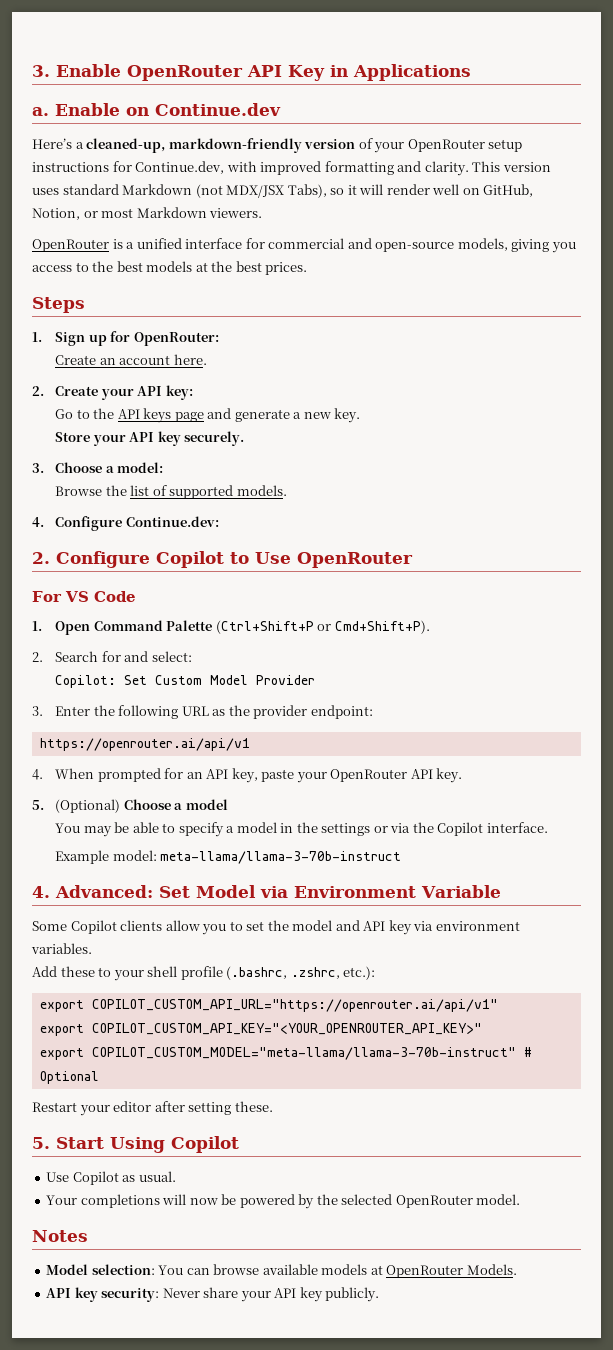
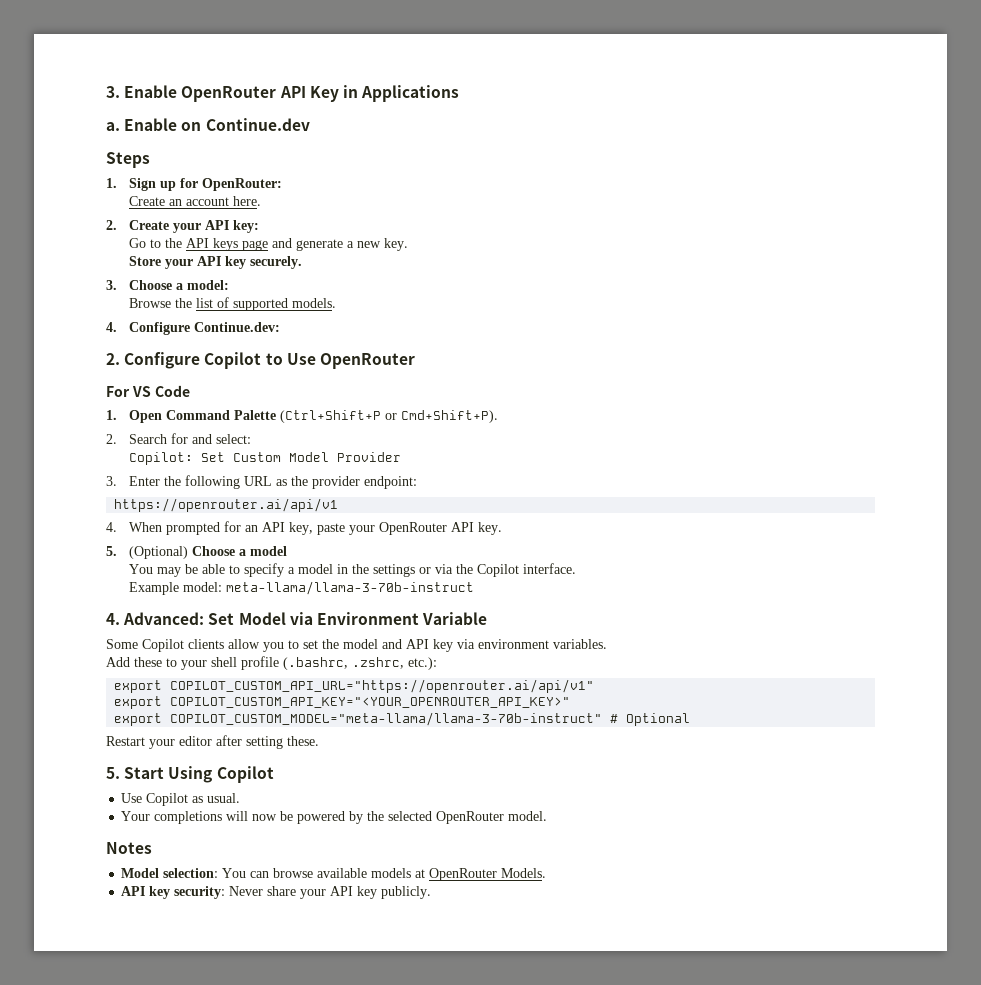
- Here’s a cleaned-up, markdown-friendly version of your OpenRouter setup instructions for Continue.dev, with improved formatting and clarity. This version uses standard Markdown (not MDX/JSX Tabs), so it will render well on GitHub, Notion, or most Markdown viewers.
- OpenRouter is a unified interface for commercial and open-source models, giving you access to the best models at the best prices.

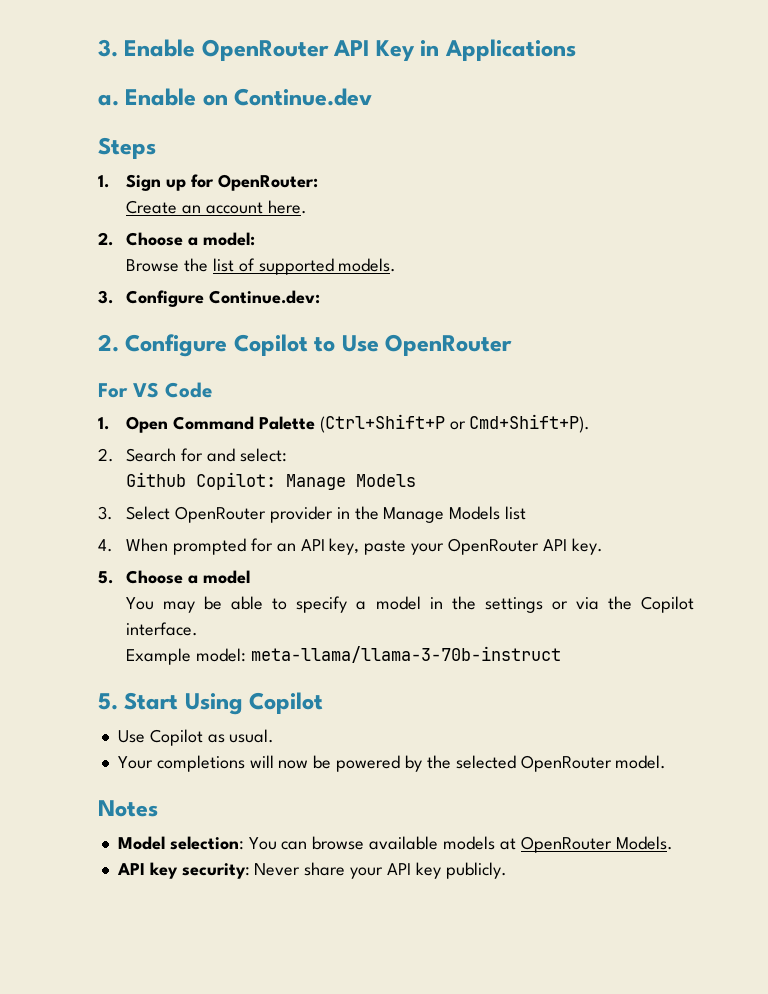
- 2. Create your API key:
- Go to the API keys page and generate a new key.
- Store your API key securely.
- 3. Choose a model:
+ 2. Choose a model:
- 4. Configure Continue.dev:
+ 3. Configure Continue.dev:
- Copilot: Set Custom Model Provider
- 3. Enter the following URL as the provider endpoint:
- https://openrouter.ai/api/v1
+ Github Copilot: Manage Models
+ 3. Select OpenRouter provider in the Manage Models list
- 5. (Optional) Choose a model
+ 5. Choose a model
- 4. Advanced: Set Model via Environment Variable
- Some Copilot clients allow you to set the model and API key via environment variables.
- Add these to your shell profile (.bashrc, .zshrc, etc.):
- export COPILOT_CUSTOM_API_URL="https://openrouter.ai/api/v1"
- export COPILOT_CUSTOM_API_KEY="<YOUR_OPENROUTER_API_KEY>"
- export COPILOT_CUSTOM_MODEL="meta-llama/llama-3-70b-instruct" # Optional
- Restart your editor after setting these.

